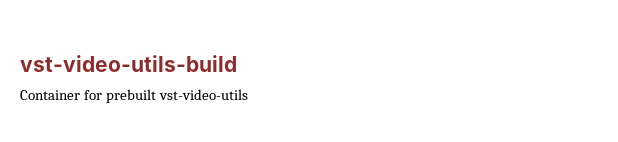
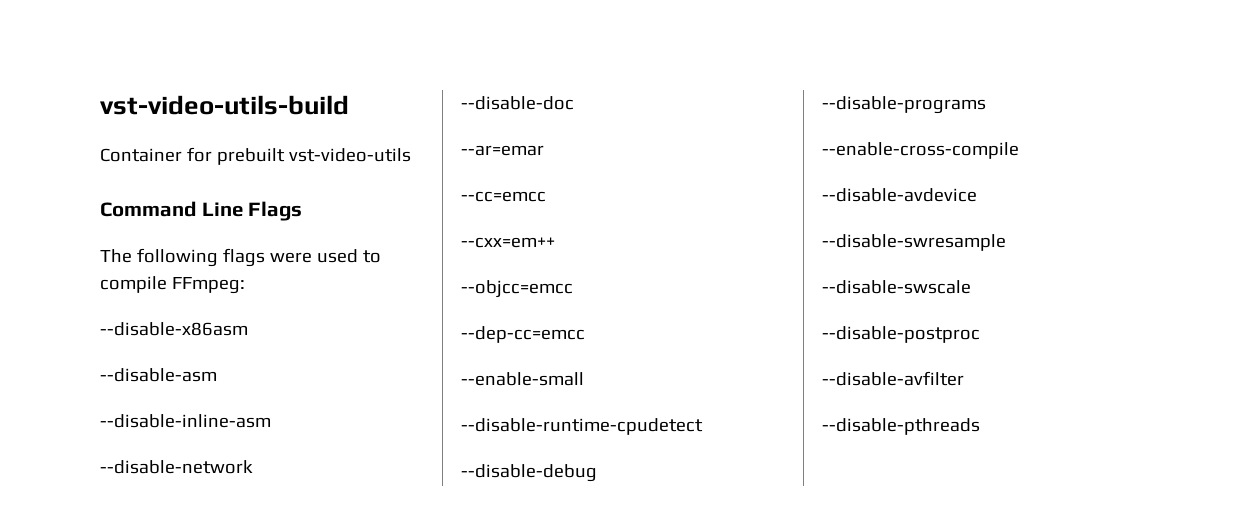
+ Command Line Flags
+ The following flags were used to compile FFmpeg:
+ --disable-x86asm
+ --disable-asm
+ --disable-inline-asm
+ --disable-network
+ --disable-doc
+ --ar=emar
+ --cc=emcc
+ --cxx=em++
+ --objcc=emcc
+ --dep-cc=emcc
+ --enable-small
+ --disable-runtime-cpudetect
+ --disable-debug
+ --disable-programs
+ --enable-cross-compile
+ --disable-avdevice
+ --disable-swresample
+ --disable-swscale
+ --disable-postproc
+ --disable-avfilter
+ --disable-pthreads

